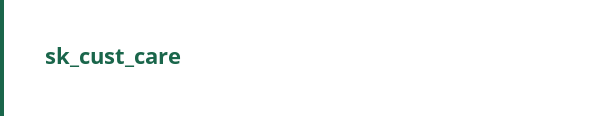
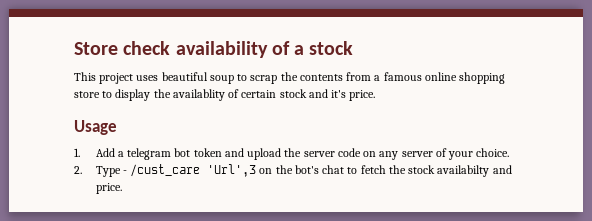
- sk_cust_care
+ Store check availability of a stock
+ This project uses beautiful soup to scrap the contents from a famous online shopping store to display the availablity of certain stock and it's price.
+ Usage
+ 1. Add a telegram bot token and upload the server code on any server of your choice.
+ 2. Type - /cust_care 'Url',3 on the bot's chat to fetch the stock availabilty and price.

